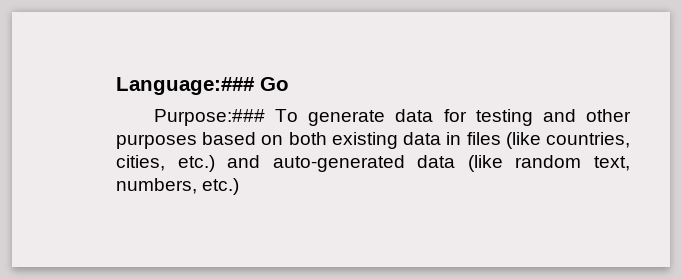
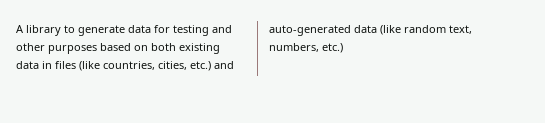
- Language:### Go
- Purpose:### To generate data for testing and other purposes based on both existing data in files (like countries, cities, etc.) and auto-generated data (like random text, numbers, etc.)
+ A library to generate data for testing and other purposes based on both existing data in files (like countries, cities, etc.) and auto-generated data (like random text, numbers, etc.)

